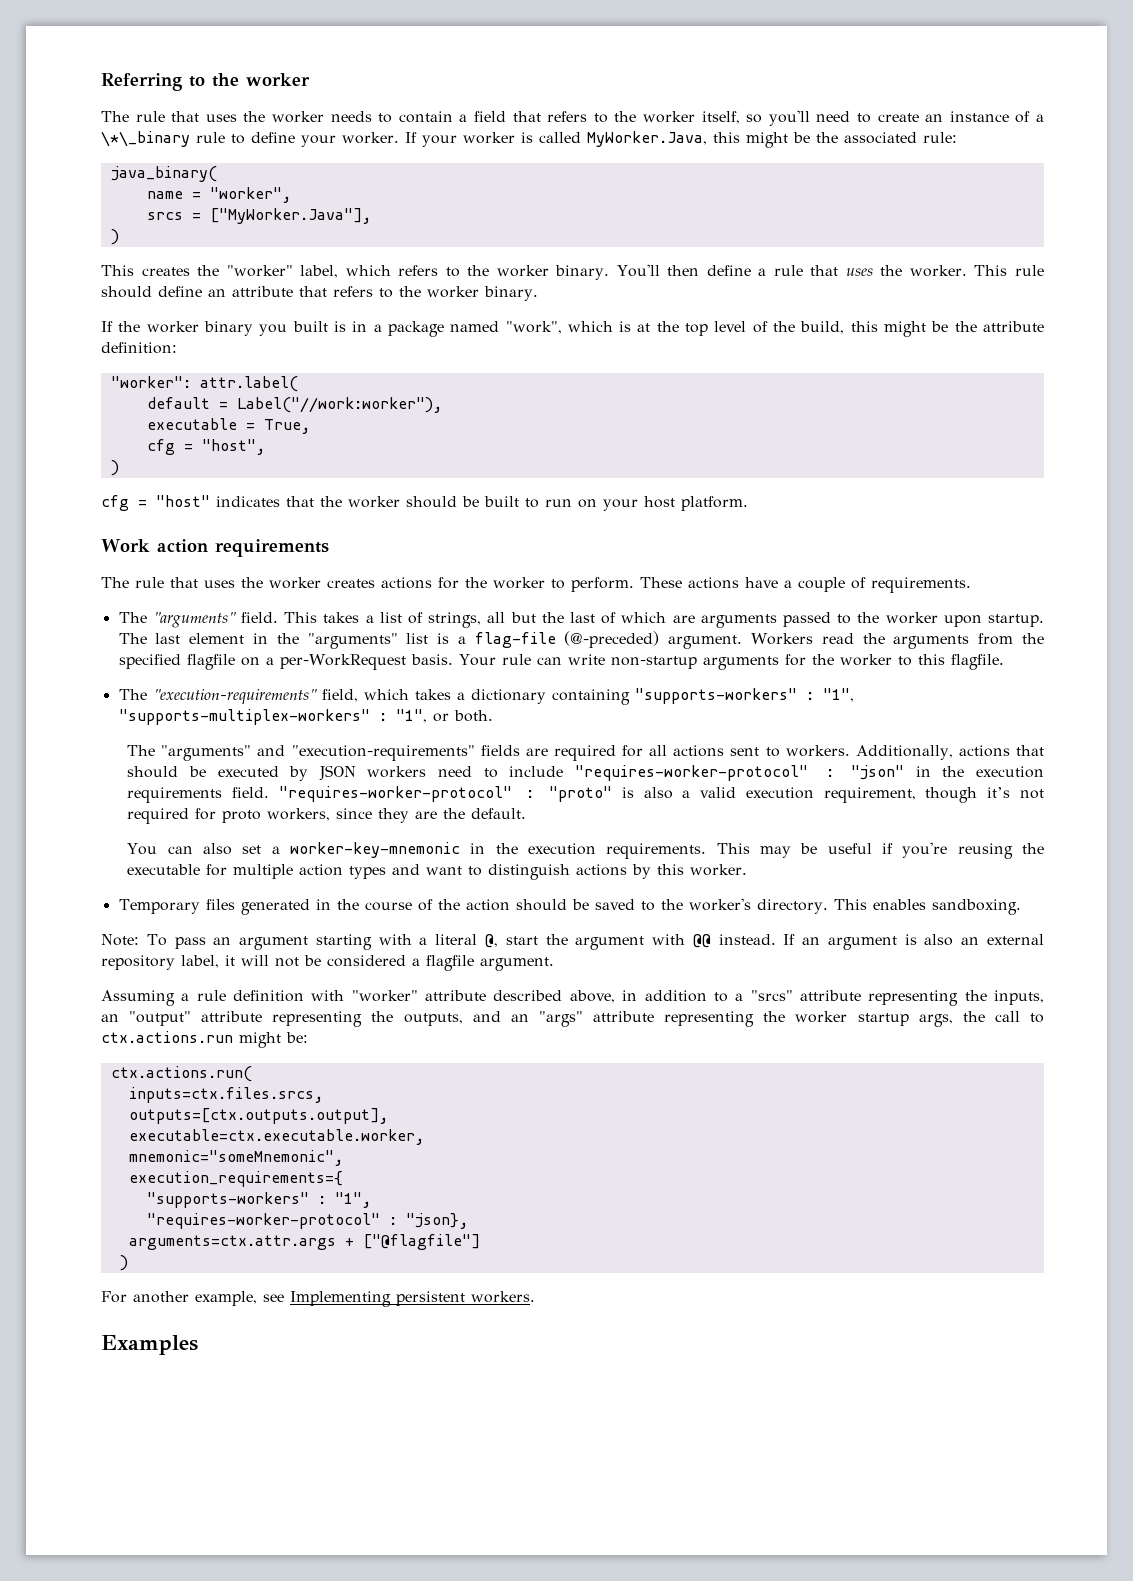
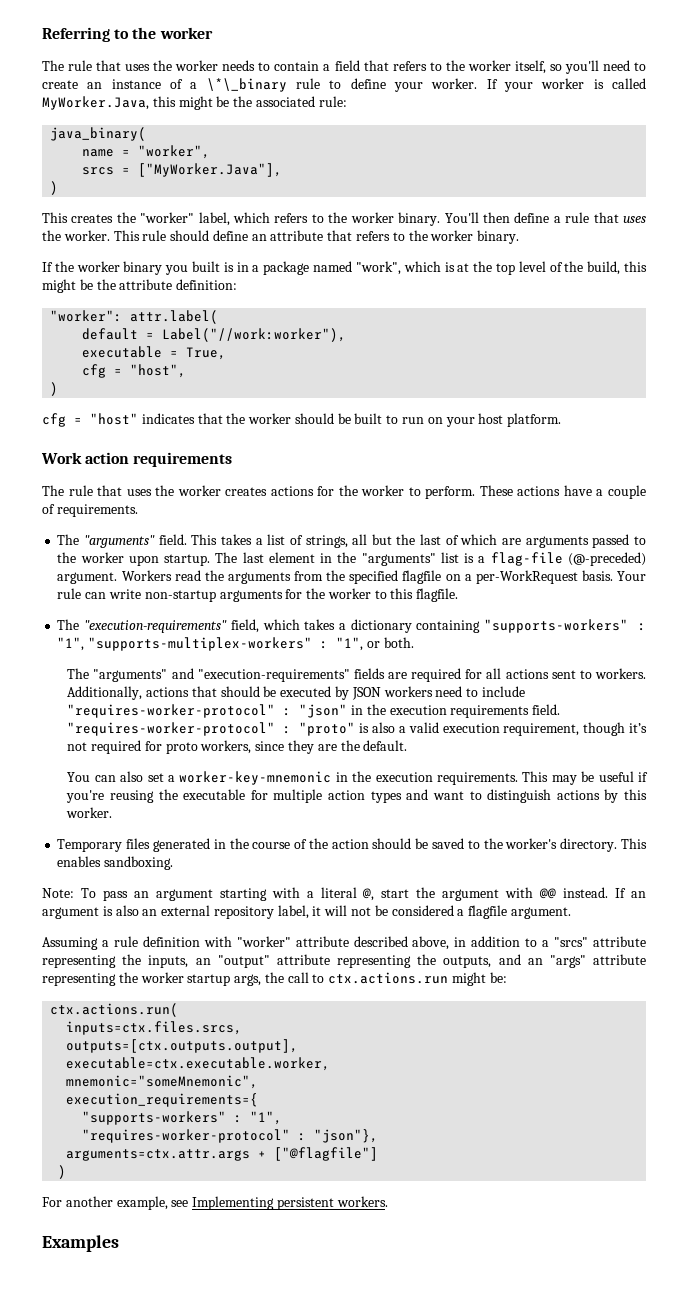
- "requires-worker-protocol" : "json},
+ "requires-worker-protocol" : "json"},

